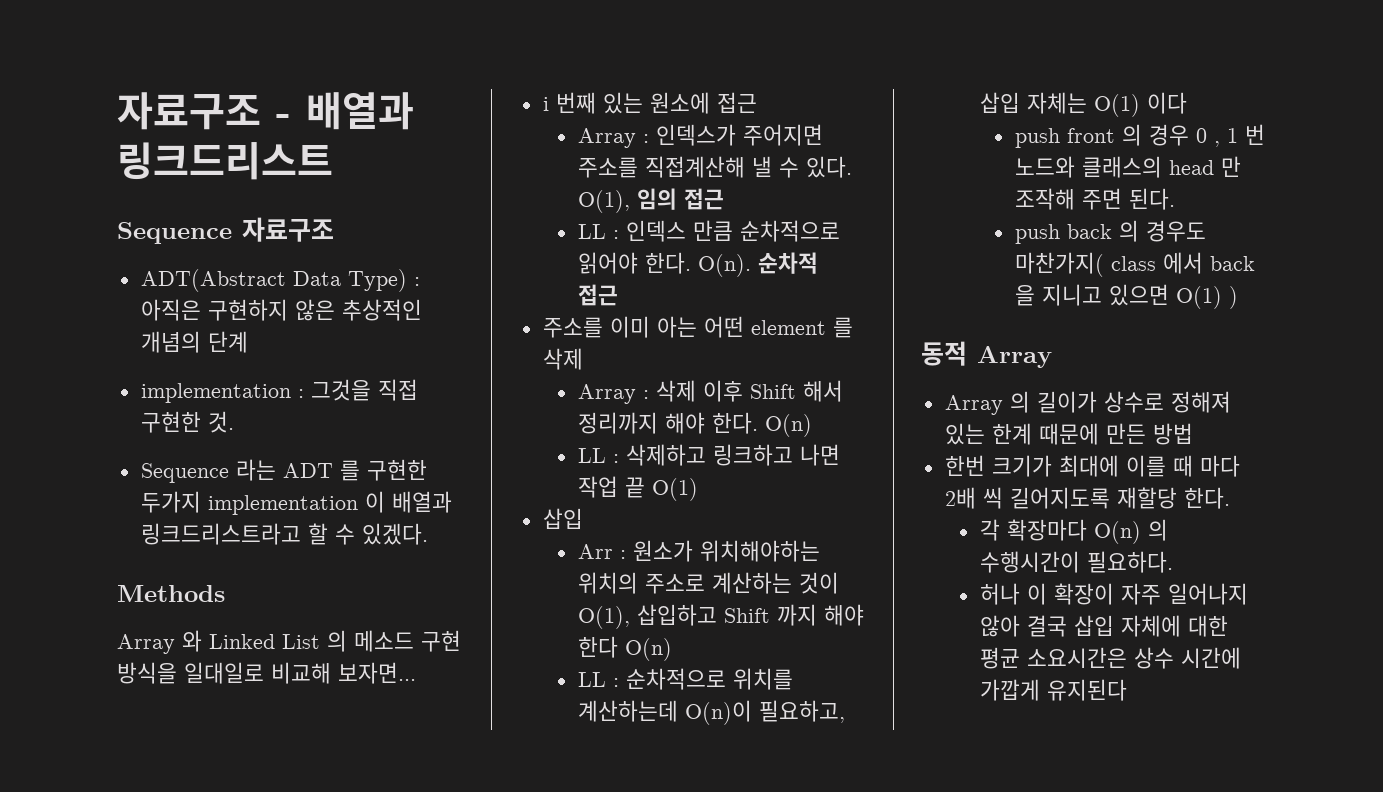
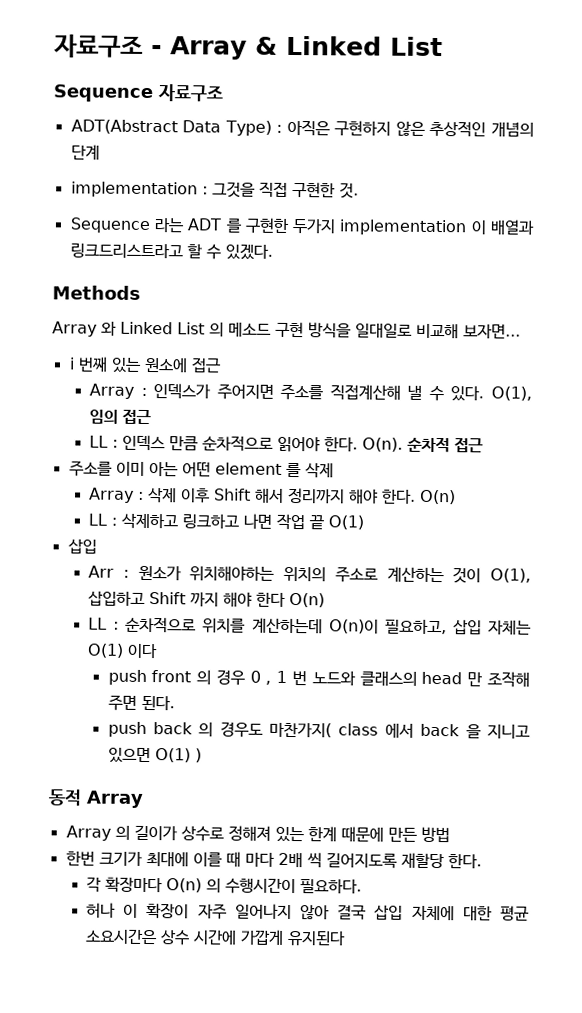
- 자료구조 - 배열과 링크드리스트
+ 자료구조 - Array & Linked List

